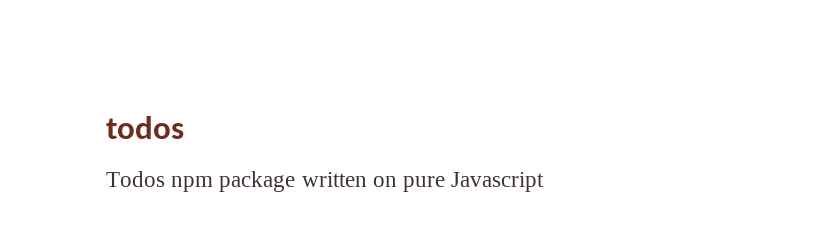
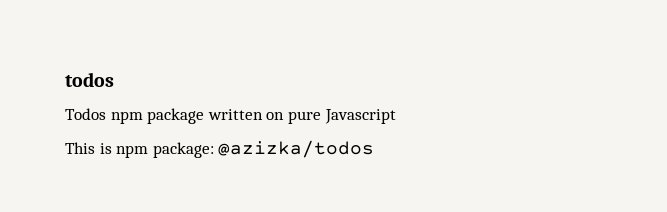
+ This is npm package: @azizka/todos

